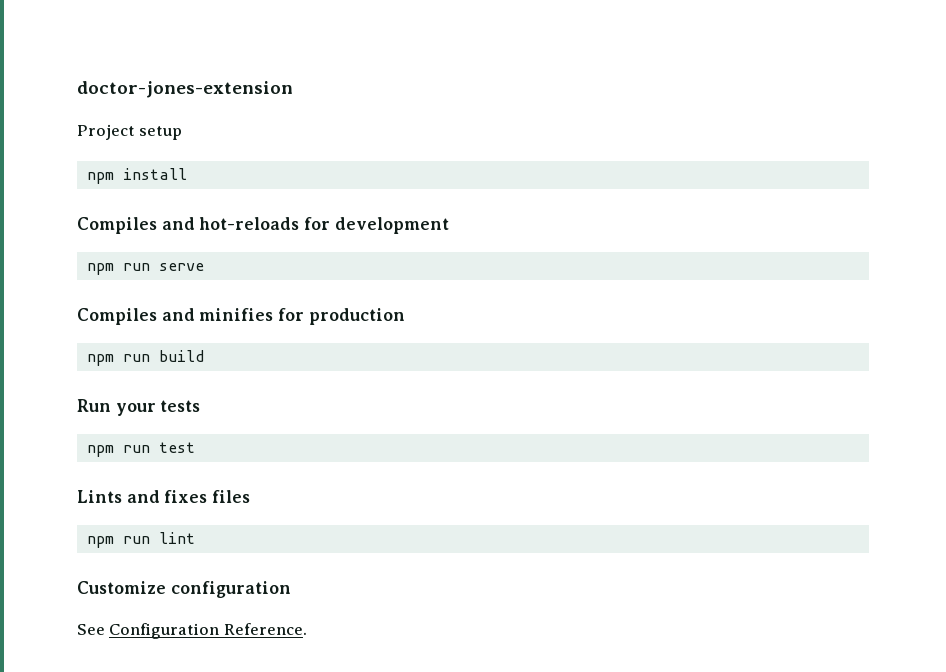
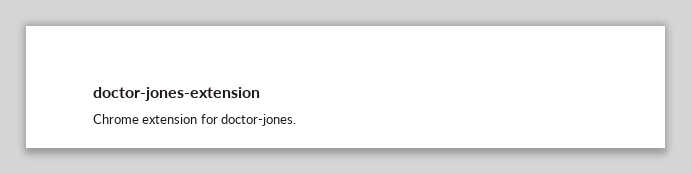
- Project setup
- npm install
- Compiles and hot-reloads for development
- npm run serve
- Compiles and minifies for production
- npm run build
- Run your tests
- npm run test
- Lints and fixes files
- npm run lint
- Customize configuration
- See Configuration Reference.
+ Chrome extension for doctor-jones.

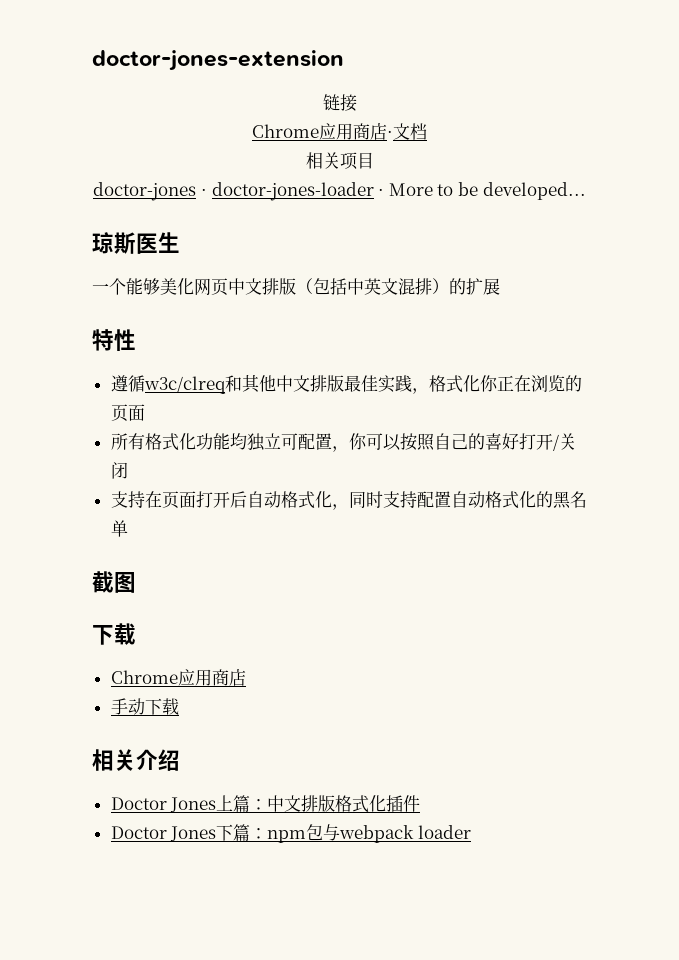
- Chrome extension for doctor-jones.
+ 链接
+ Chrome应用商店·文档
+ 相关项目
+ doctor-jones · doctor-jones-loader · More to be developed...
+ 琼斯医生
+ 一个能够美化网页中文排版（包括中英文混排）的扩展
+ 特性
+ 遵循w3c/clreq和其他中文排版最佳实践，格式化你正在浏览的页面
+ 所有格式化功能均独立可配置，你可以按照自己的喜好打开/关闭
+ 支持在页面打开后自动格式化，同时支持配置自动格式化的黑名单
+ 截图
+ 下载
+ Chrome应用商店
+ 手动下载
+ 相关介绍
+ Doctor Jones上篇：中文排版格式化插件
+ Doctor Jones下篇：npm包与webpack loader

